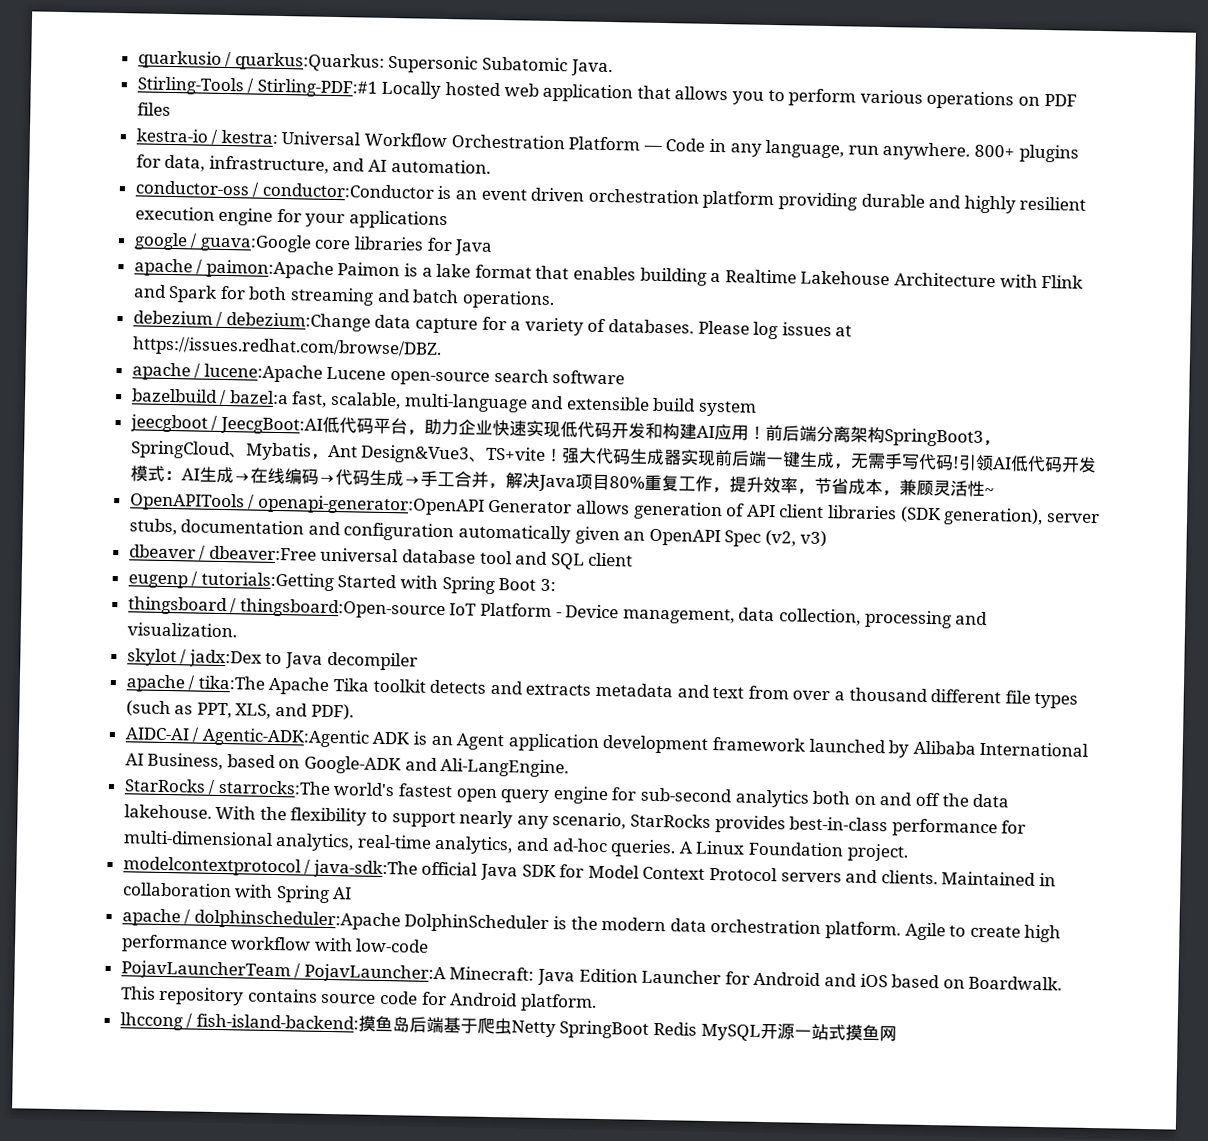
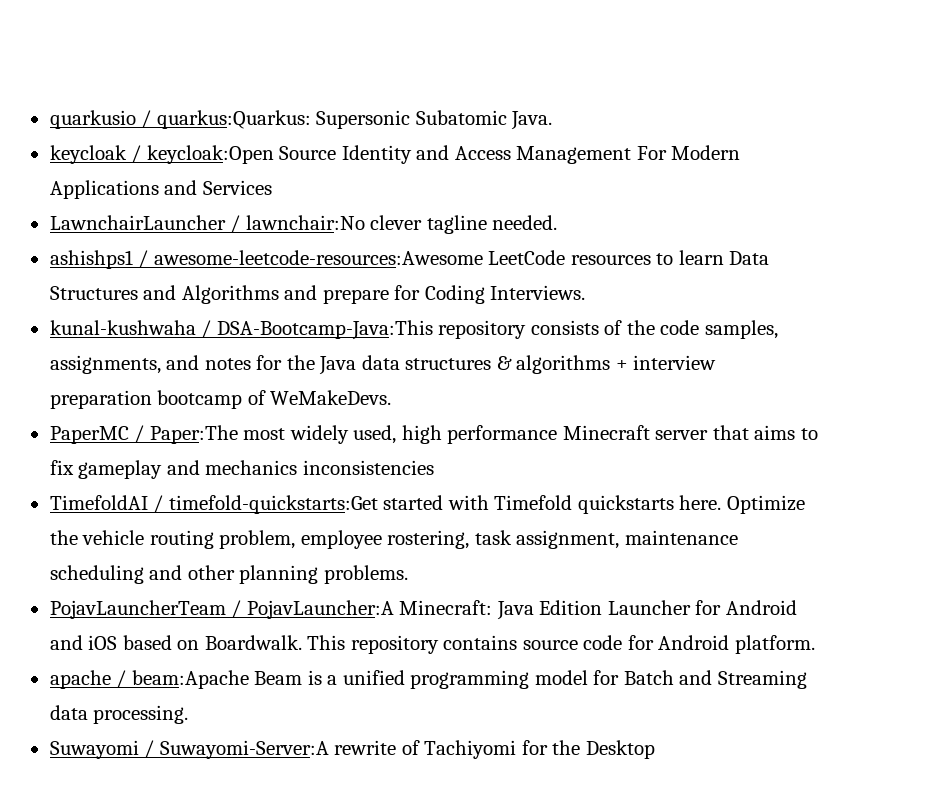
- Stirling-Tools / Stirling-PDF:#1 Locally hosted web application that allows you to perform various operations on PDF files
- kestra-io / kestra: Universal Workflow Orchestration Platform — Code in any language, run anywhere. 800+ plugins for data, infrastructure, and AI automation.
- conductor-oss / conductor:Conductor is an event driven orchestration platform providing durable and highly resilient execution engine for your applications
- google / guava:Google core libraries for Java
- apache / paimon:Apache Paimon is a lake format that enables building a Realtime Lakehouse Architecture with Flink and Spark for both streaming and batch operations.
- debezium / debezium:Change data capture for a variety of databases. Please log issues at https://issues.redhat.com/browse/DBZ.
- apache / lucene:Apache Lucene open-source search software
- bazelbuild / bazel:a fast, scalable, multi-language and extensible build system
- jeecgboot / JeecgBoot:AI低代码平台，助力企业快速实现低代码开发和构建AI应用！前后端分离架构SpringBoot3，SpringCloud、Mybatis，Ant Design&Vue3、TS+vite！强大代码生成器实现前后端一键生成，无需手写代码!引领AI低代码开发模式：AI生成→在线编码→代码生成→手工合并，解决Java项目80%重复工作，提升效率，节省成本，兼顾灵活性~
- OpenAPITools / openapi-generator:OpenAPI Generator allows generation of API client libraries (SDK generation), server stubs, documentation and configuration automatically given an OpenAPI Spec (v2, v3)
- dbeaver / dbeaver:Free universal database tool and SQL client
- eugenp / tutorials:Getting Started with Spring Boot 3:
- thingsboard / thingsboard:Open-source IoT Platform - Device management, data collection, processing and visualization.
- skylot / jadx:Dex to Java decompiler
- apache / tika:The Apache Tika toolkit detects and extracts metadata and text from over a thousand different file types (such as PPT, XLS, and PDF).
- AIDC-AI / Agentic-ADK:Agentic ADK is an Agent application development framework launched by Alibaba International AI Business, based on Google-ADK and Ali-LangEngine.
- StarRocks / starrocks:The world's fastest open query engine for sub-second analytics both on and off the data lakehouse. With the flexibility to support nearly any scenario, StarRocks provides best-in-class performance for multi-dimensional analytics, real-time analytics, and ad-hoc queries. A Linux Foundation project.
- modelcontextprotocol / java-sdk:The official Java SDK for Model Context Protocol servers and clients. Maintained in collaboration with Spring AI
- apache / dolphinscheduler:Apache DolphinScheduler is the modern data orchestration platform. Agile to create high performance workflow with low-code
+ keycloak / keycloak:Open Source Identity and Access Management For Modern Applications and Services
+ LawnchairLauncher / lawnchair:No clever tagline needed.
+ ashishps1 / awesome-leetcode-resources:Awesome LeetCode resources to learn Data Structures and Algorithms and prepare for Coding Interviews.
+ kunal-kushwaha / DSA-Bootcamp-Java:This repository consists of the code samples, assignments, and notes for the Java data structures & algorithms + interview preparation bootcamp of WeMakeDevs.
+ PaperMC / Paper:The most widely used, high performance Minecraft server that aims to fix gameplay and mechanics inconsistencies
+ TimefoldAI / timefold-quickstarts:Get started with Timefold quickstarts here. Optimize the vehicle routing problem, employee rostering, task assignment, maintenance scheduling and other planning problems.
- lhccong / fish-island-backend:摸鱼岛后端基于爬虫Netty SpringBoot Redis MySQL开源一站式摸鱼网
+ apache / beam:Apache Beam is a unified programming model for Batch and Streaming data processing.
+ Suwayomi / Suwayomi-Server:A rewrite of Tachiyomi for the Desktop

